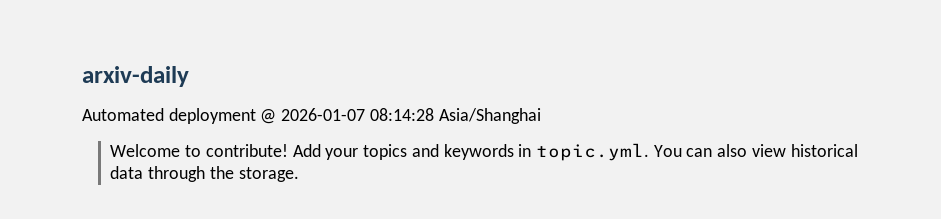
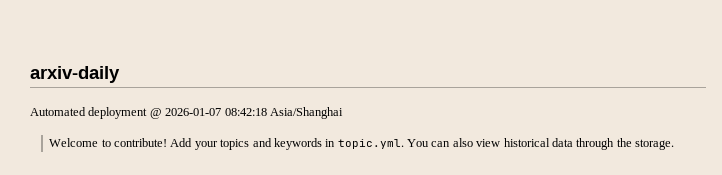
- Automated deployment @ 2026-01-07 08:14:28 Asia/Shanghai
+ Automated deployment @ 2026-01-07 08:42:18 Asia/Shanghai

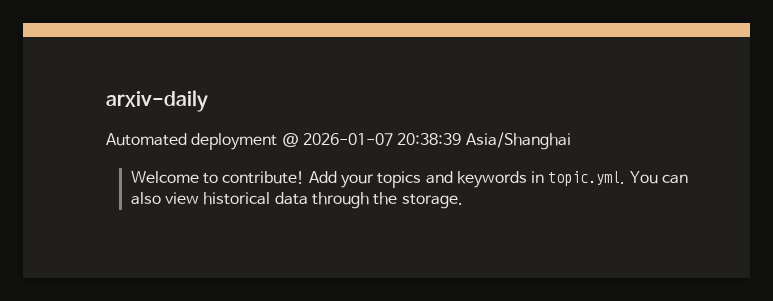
- Automated deployment @ 2026-01-07 08:42:18 Asia/Shanghai
+ Automated deployment @ 2026-01-07 20:38:39 Asia/Shanghai

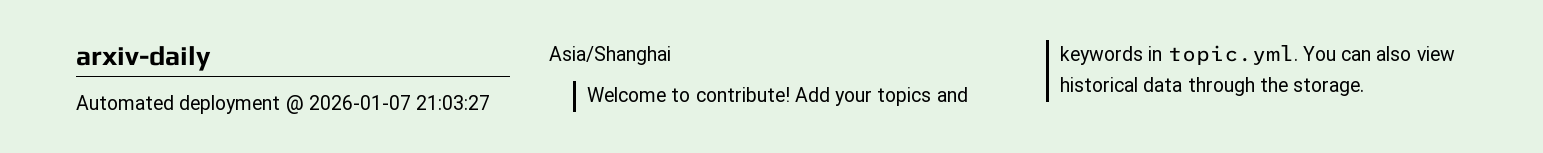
- Automated deployment @ 2026-01-07 20:38:39 Asia/Shanghai
+ Automated deployment @ 2026-01-07 21:03:27 Asia/Shanghai

